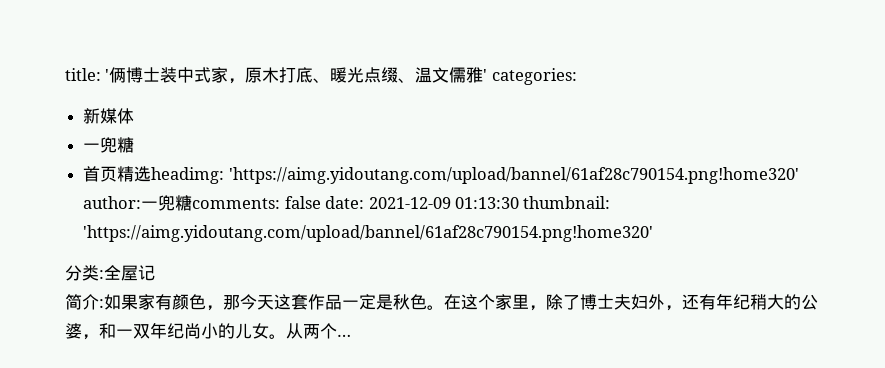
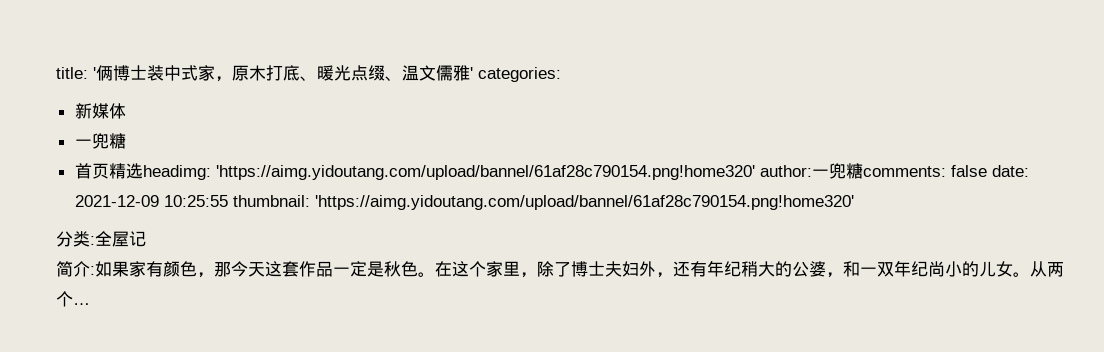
- 首页精选headimg: 'https://aimg.yidoutang.com/upload/bannel/61af28c790154.png!home320' author:一兜糖comments: false date: 2021-12-09 01:13:30 thumbnail: 'https://aimg.yidoutang.com/upload/bannel/61af28c790154.png!home320'
+ 首页精选headimg: 'https://aimg.yidoutang.com/upload/bannel/61af28c790154.png!home320' author:一兜糖comments: false date: 2021-12-09 10:25:55 thumbnail: 'https://aimg.yidoutang.com/upload/bannel/61af28c790154.png!home320'

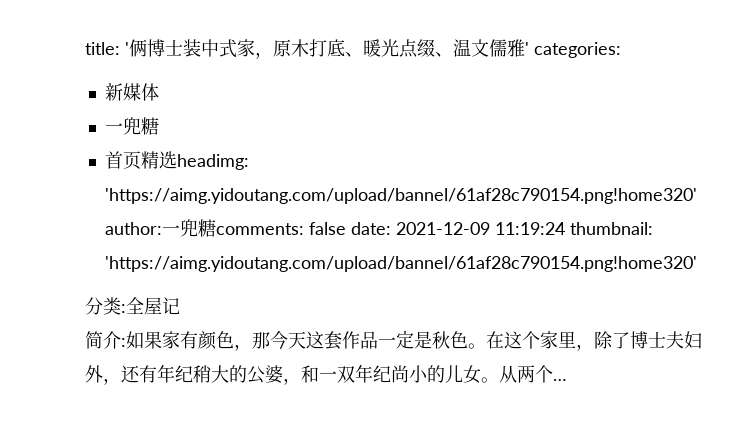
- 首页精选headimg: 'https://aimg.yidoutang.com/upload/bannel/61af28c790154.png!home320' author:一兜糖comments: false date: 2021-12-09 10:25:55 thumbnail: 'https://aimg.yidoutang.com/upload/bannel/61af28c790154.png!home320'
+ 首页精选headimg: 'https://aimg.yidoutang.com/upload/bannel/61af28c790154.png!home320' author:一兜糖comments: false date: 2021-12-09 11:19:24 thumbnail: 'https://aimg.yidoutang.com/upload/bannel/61af28c790154.png!home320'

